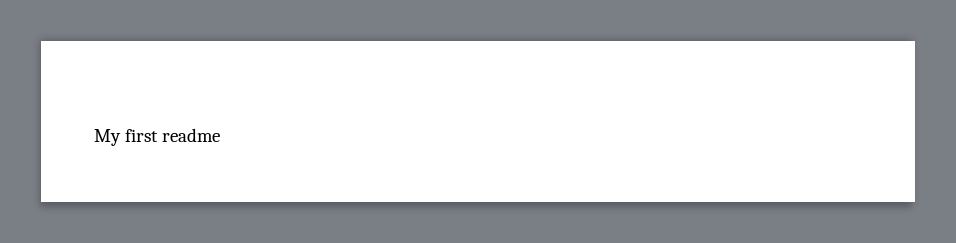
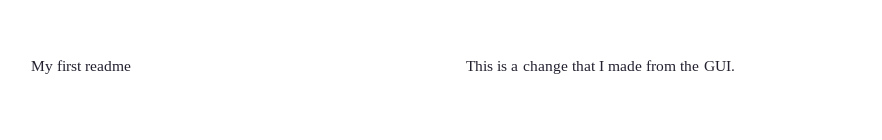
+ This is a change that I made from the GUI.

